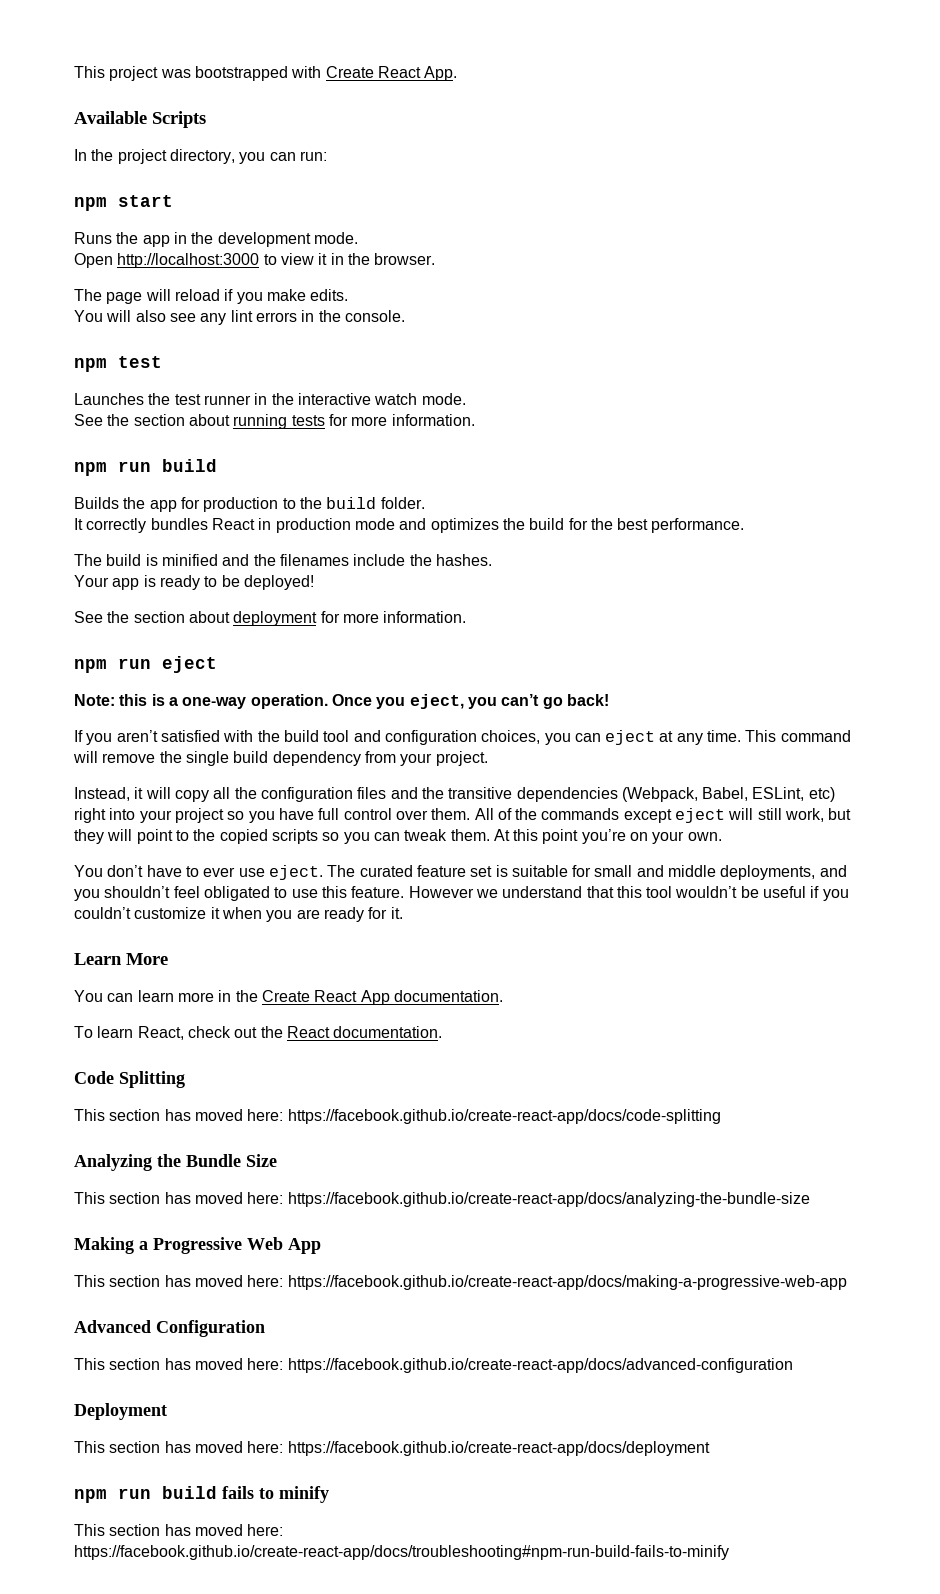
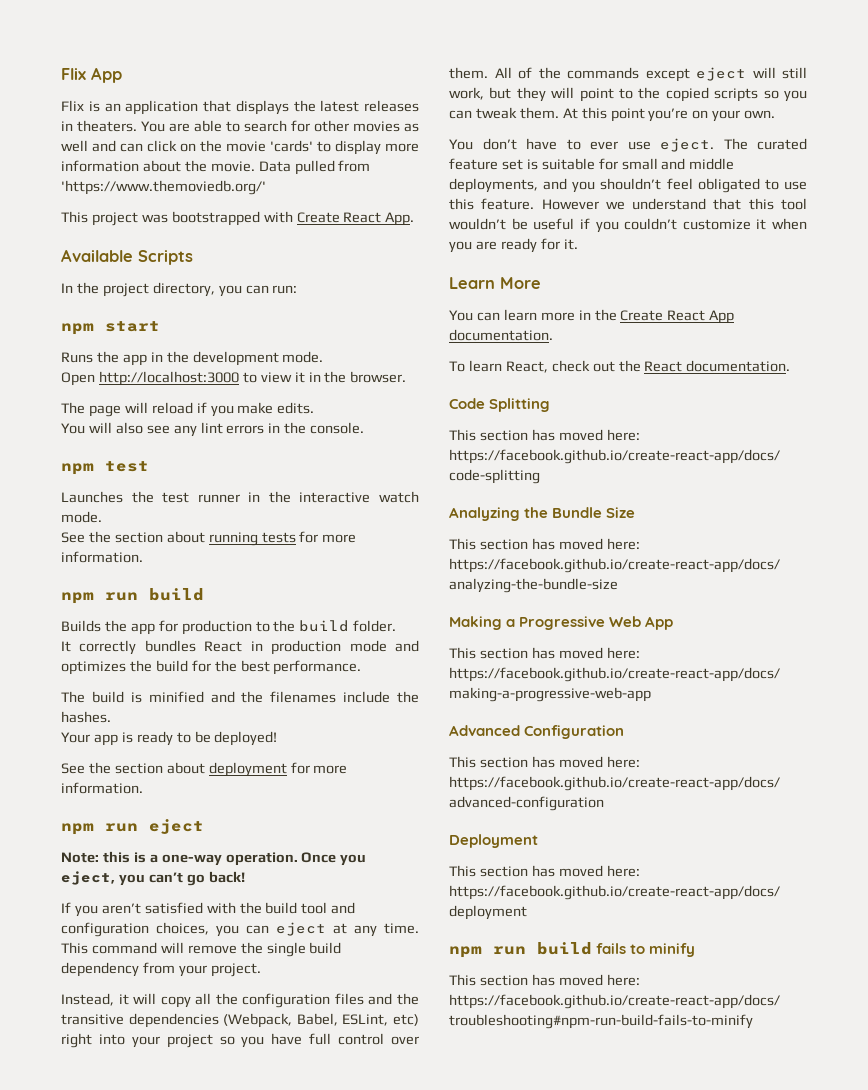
+ Flix App
+ Flix is an application that displays the latest releases in theaters. You are able to search for other movies as well and can click on the movie 'cards' to display more information about the movie. Data pulled from 'https://www.themoviedb.org/'

